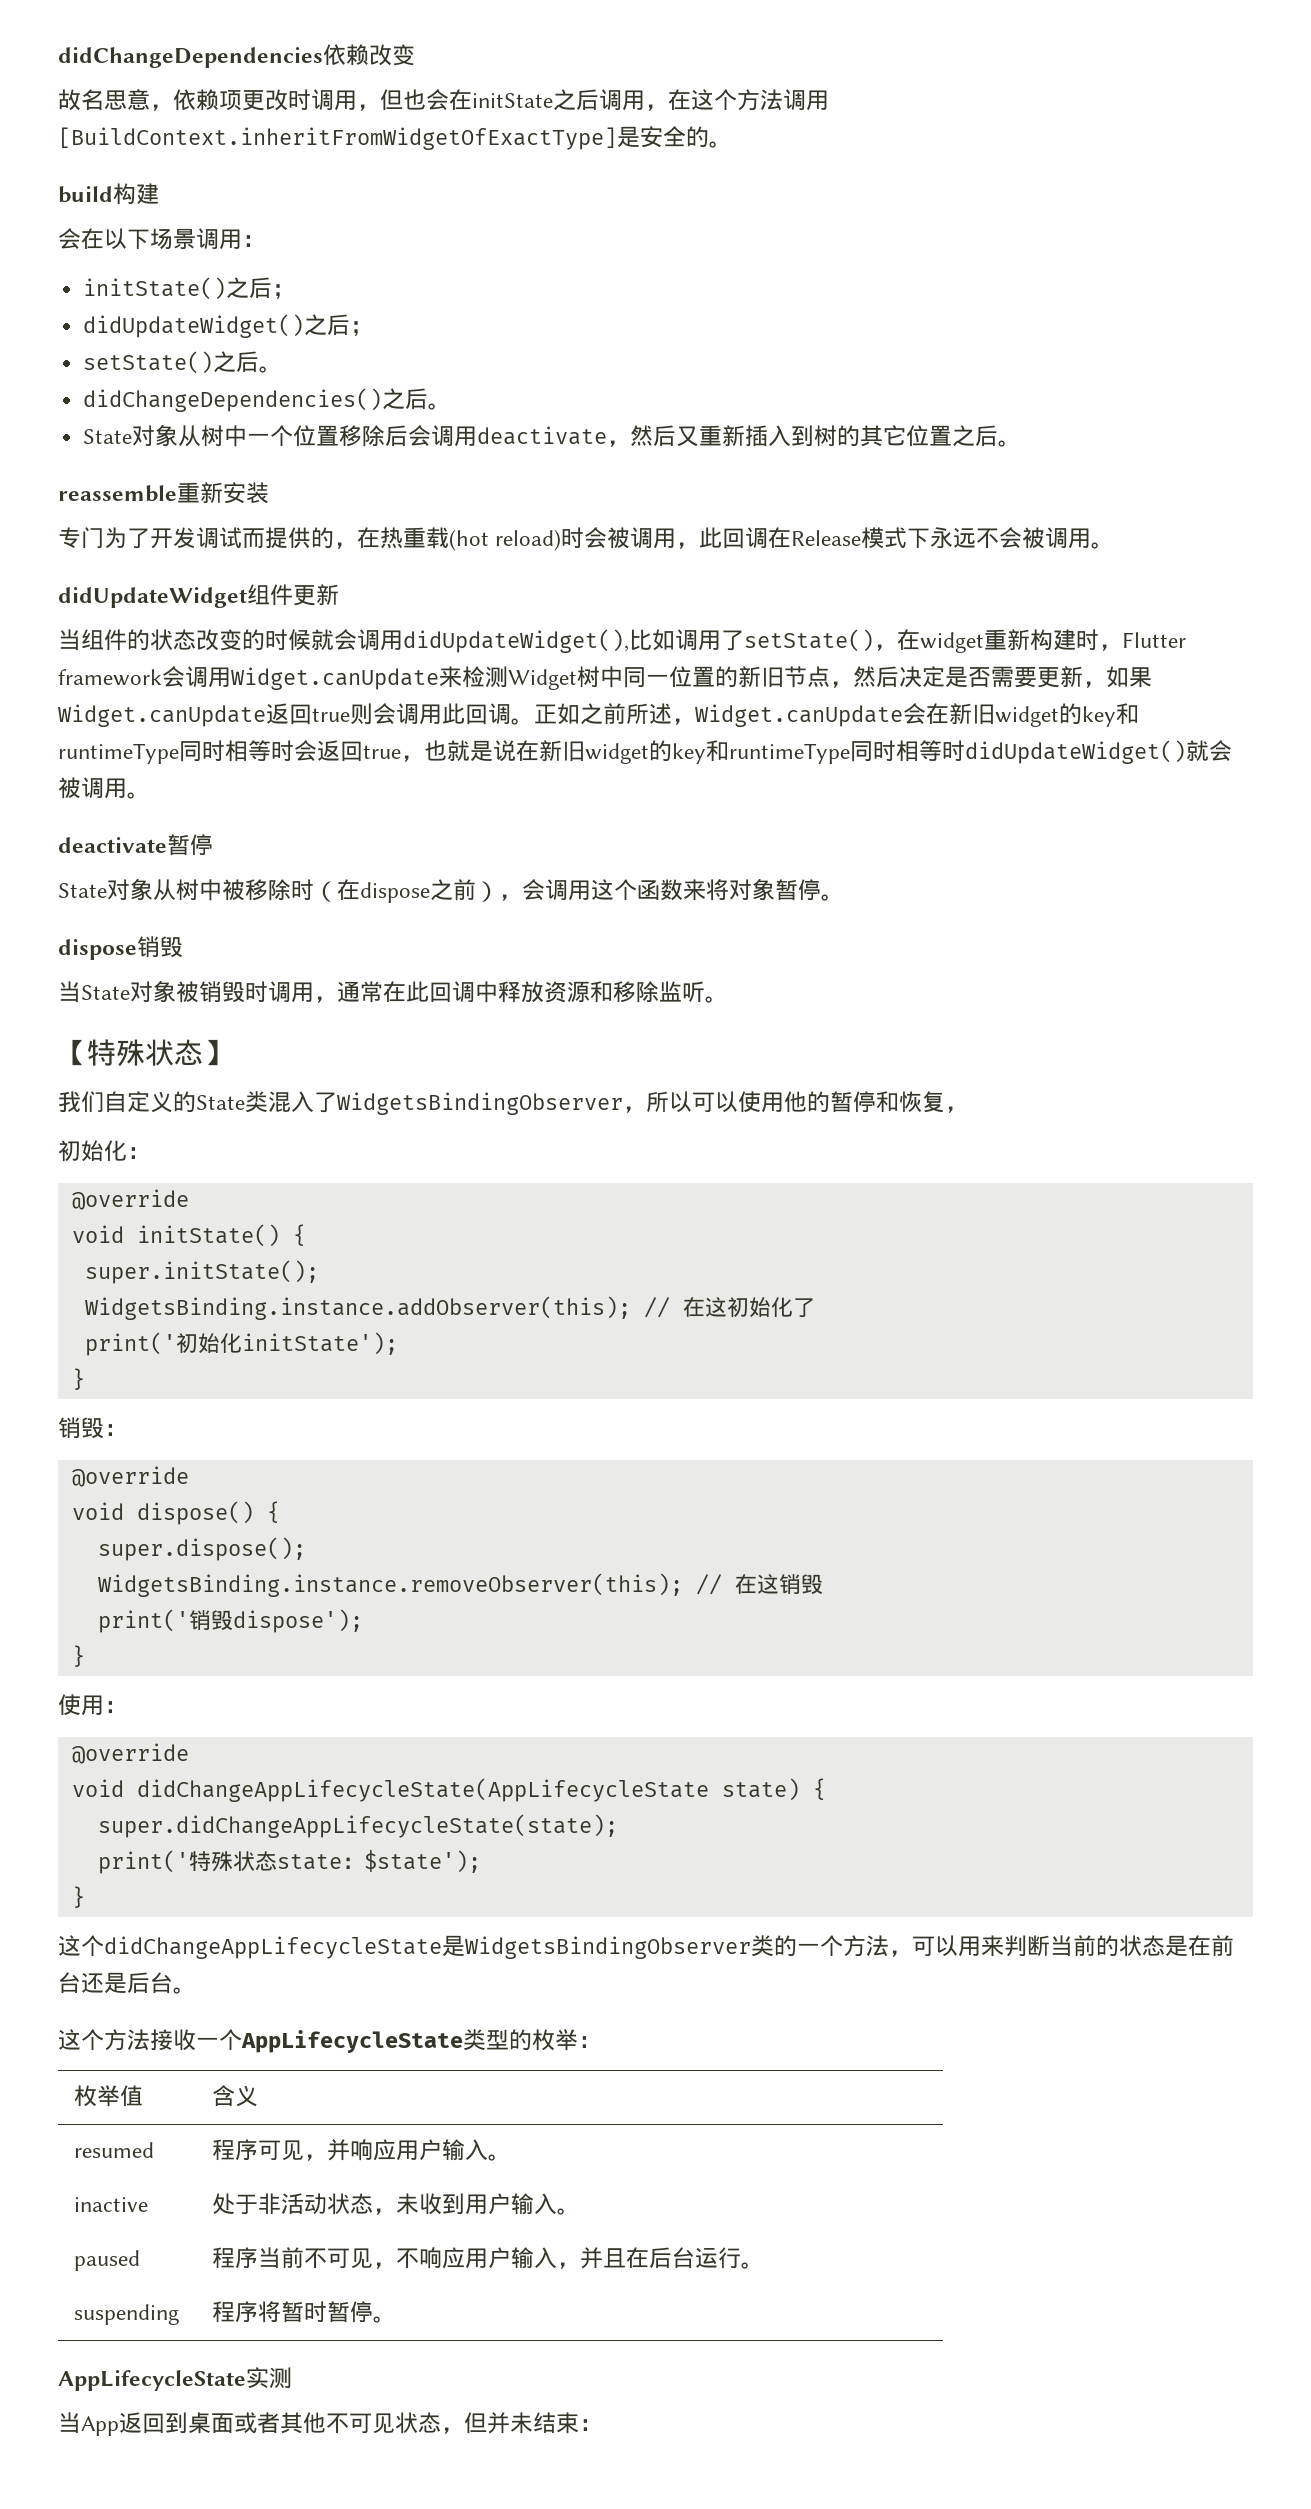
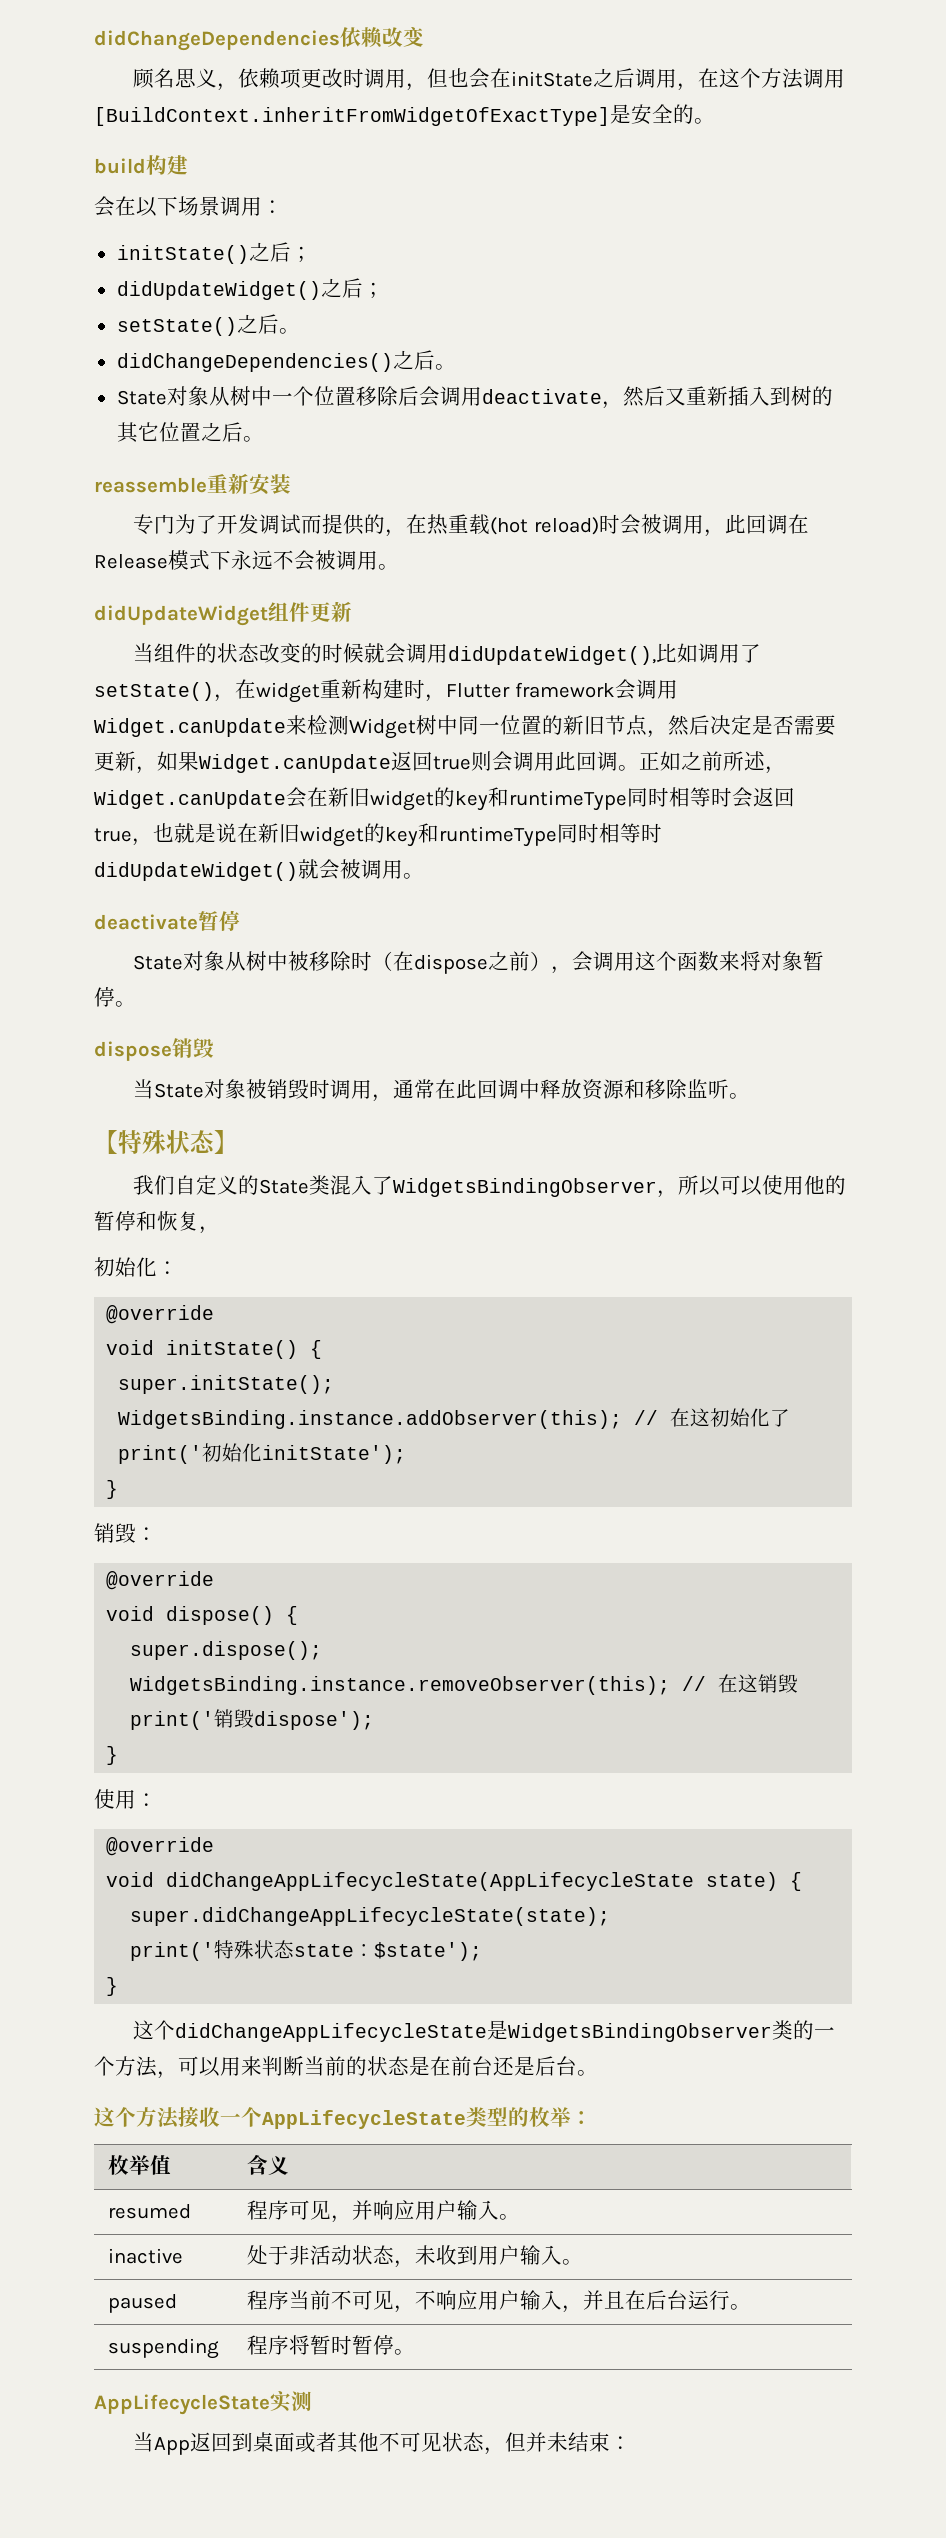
- 故名思意，依赖项更改时调用，但也会在initState之后调用，在这个方法调用[BuildContext.inheritFromWidgetOfExactType]是安全的。
+ 顾名思义，依赖项更改时调用，但也会在initState之后调用，在这个方法调用[BuildContext.inheritFromWidgetOfExactType]是安全的。

